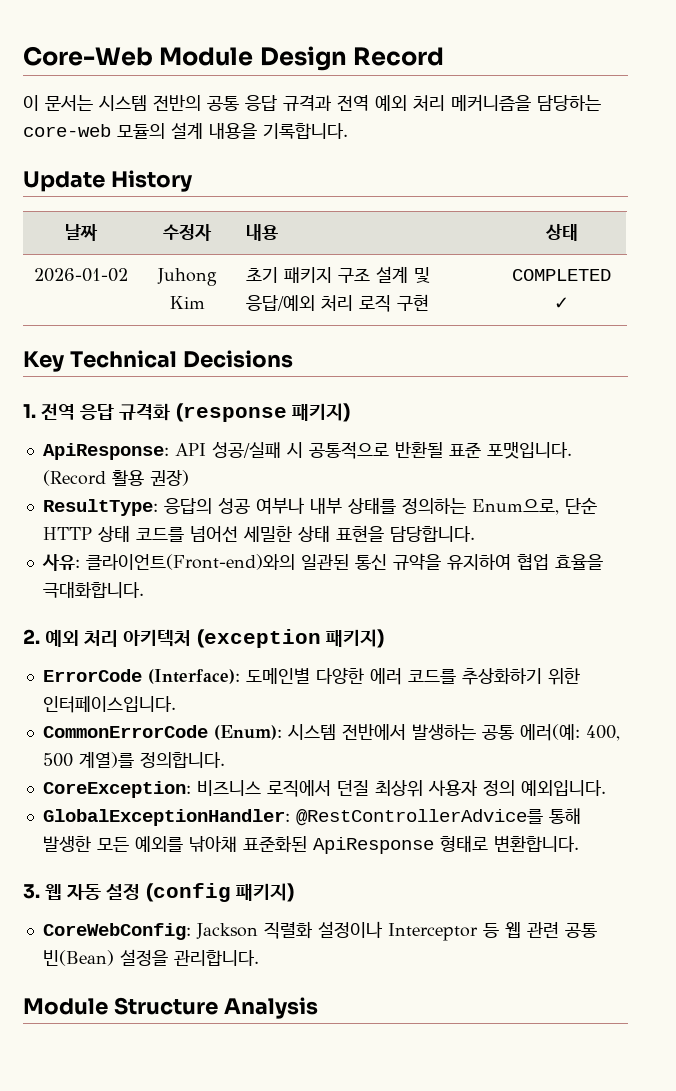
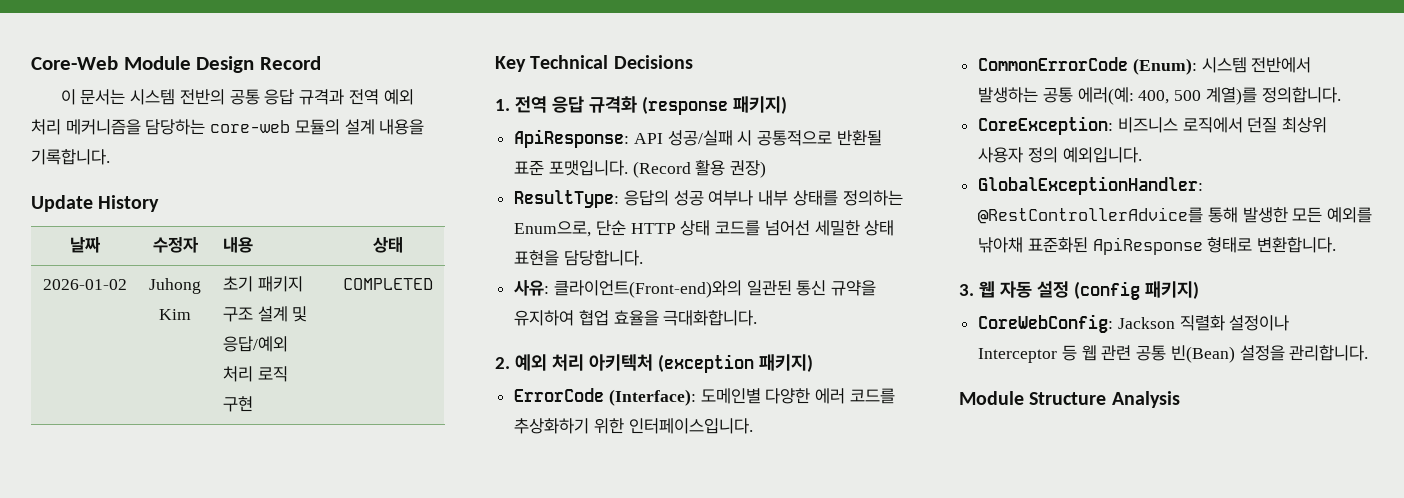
- 2026-01-02 | Juhong Kim | 초기 패키지 구조 설계 및 응답/예외 처리 로직 구현 | COMPLETED ✓
+ 2026-01-02 | Juhong Kim | 초기 패키지 구조 설계 및 응답/예외 처리 로직 구현 | COMPLETED

